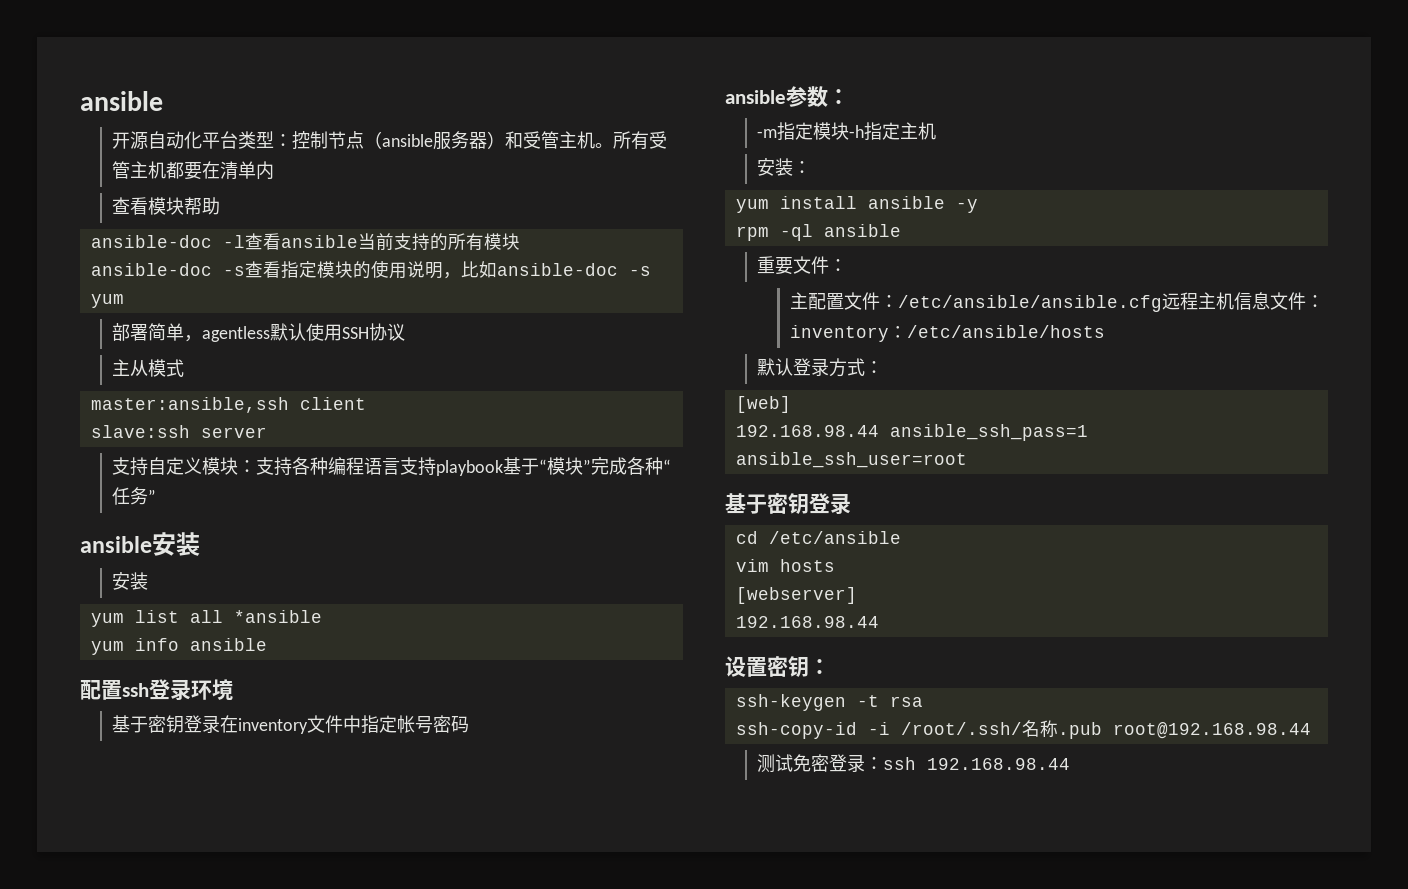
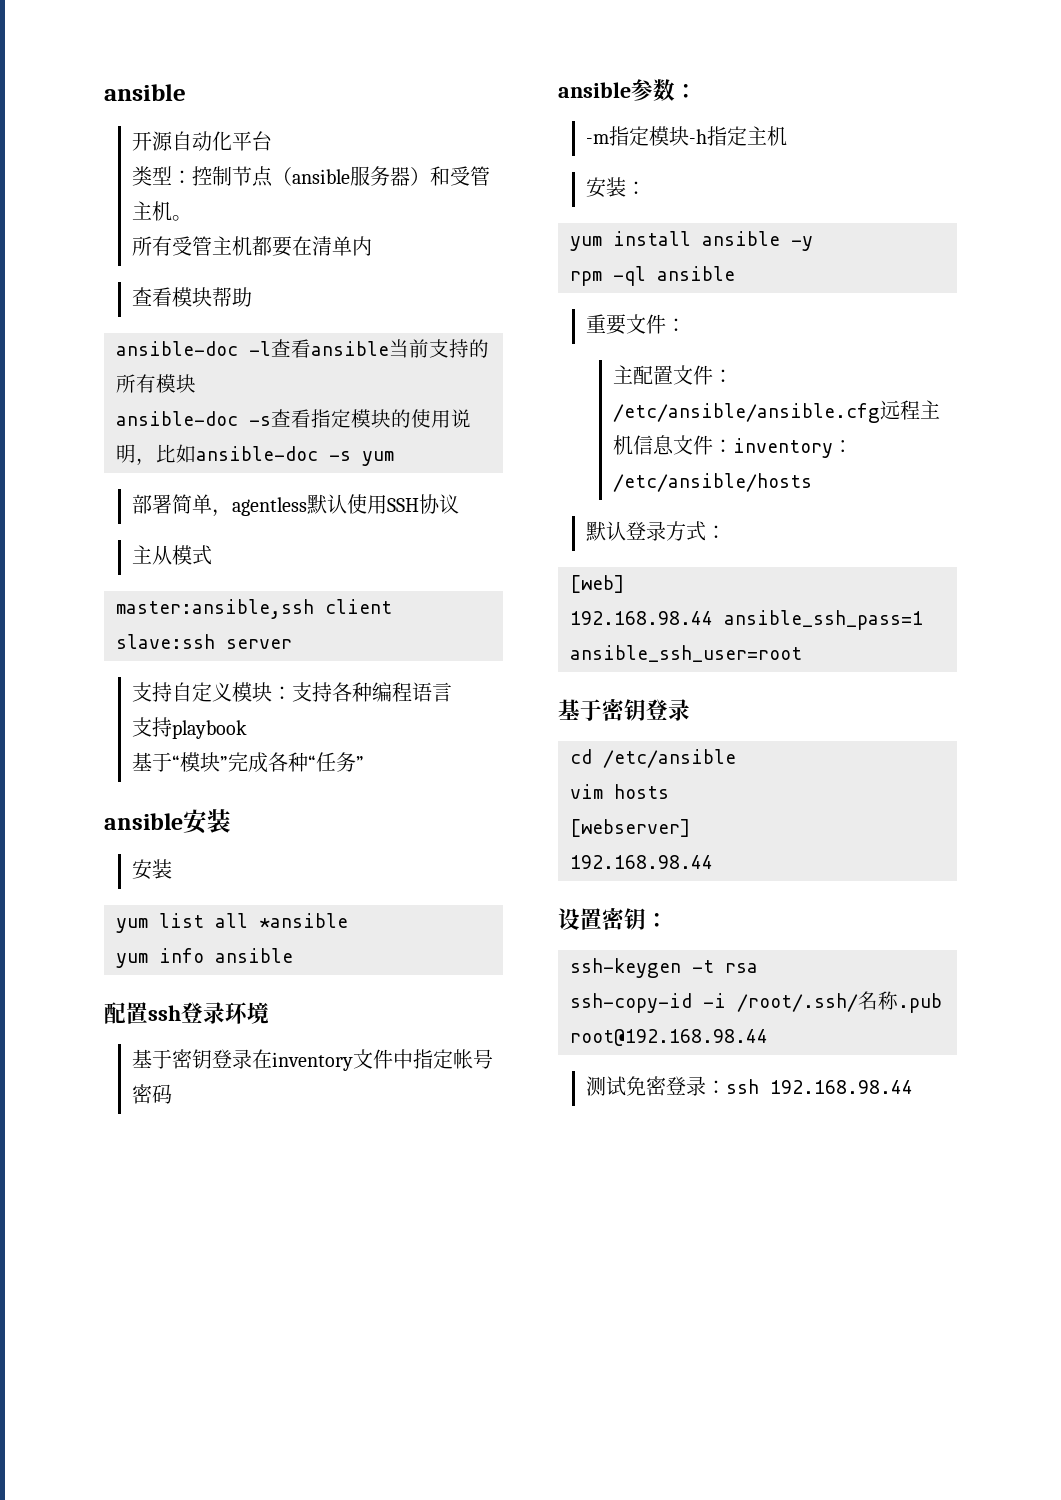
- 开源自动化平台类型：控制节点（ansible服务器）和受管主机。所有受管主机都要在清单内
+ 开源自动化平台
+ 类型：控制节点（ansible服务器）和受管主机。
+ 所有受管主机都要在清单内
- 支持自定义模块：支持各种编程语言支持playbook基于“模块”完成各种“任务”
+ 支持自定义模块：支持各种编程语言
+ 支持playbook
+ 基于“模块”完成各种“任务”

